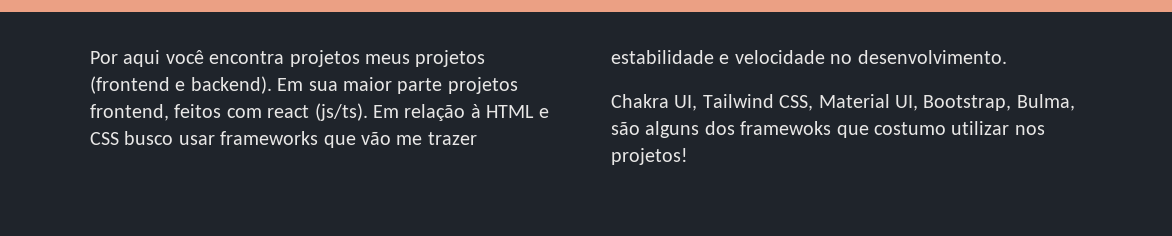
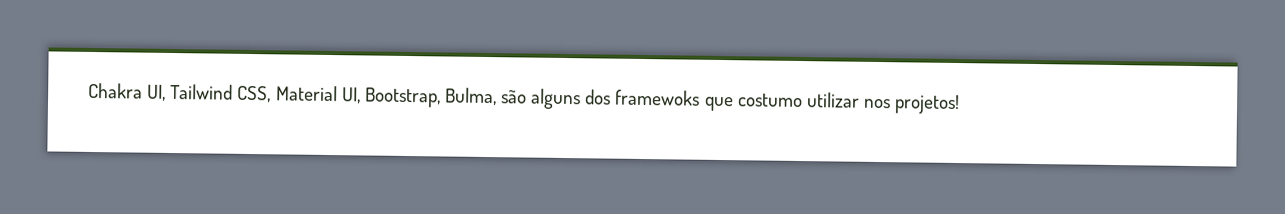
- Por aqui você encontra projetos meus projetos (frontend e backend). Em sua maior parte projetos frontend, feitos com react (js/ts). Em relação à HTML e CSS busco usar frameworks que vão me trazer estabilidade e velocidade no desenvolvimento.

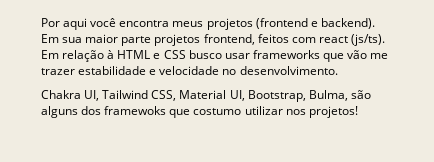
+ Por aqui você encontra meus projetos (frontend e backend). Em sua maior parte projetos frontend, feitos com react (js/ts). Em relação à HTML e CSS busco usar frameworks que vão me trazer estabilidade e velocidade no desenvolvimento.

